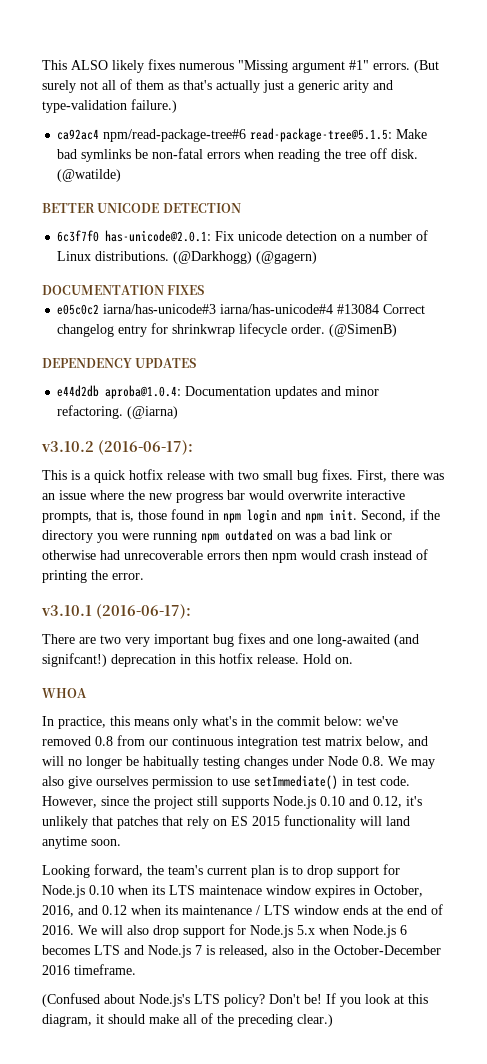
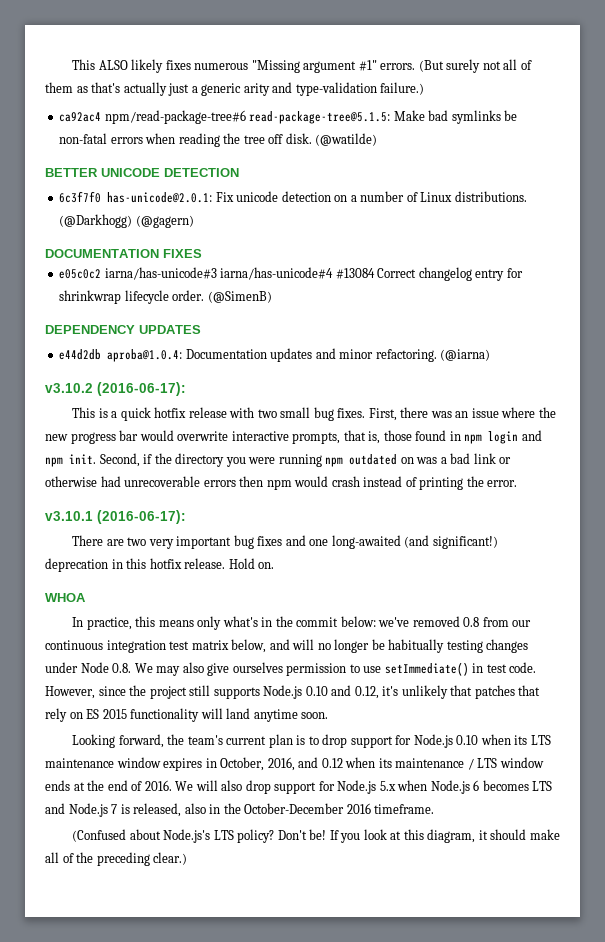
- There are two very important bug fixes and one long-awaited (and signifcant!) deprecation in this hotfix release.
+ There are two very important bug fixes and one long-awaited (and significant!) deprecation in this hotfix release.
- Looking forward, the team's current plan is to drop support for Node.js 0.10 when its LTS maintenace window expires in October, 2016, and 0.12 when its maintenance / LTS window ends at the end of 2016.
+ Looking forward, the team's current plan is to drop support for Node.js 0.10 when its LTS maintenance window expires in October, 2016, and 0.12 when its maintenance / LTS window ends at the end of 2016.

